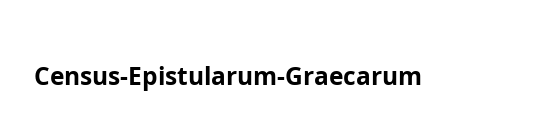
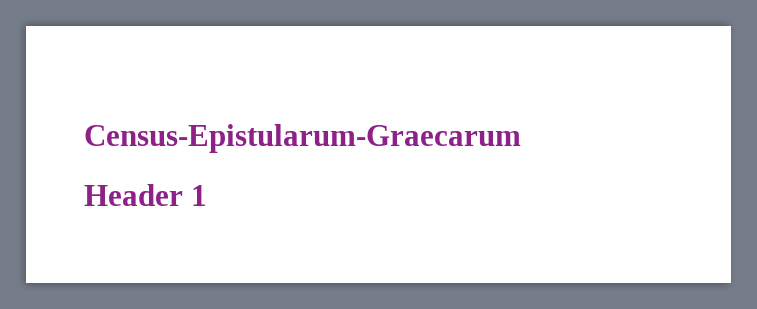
+ Header 1

